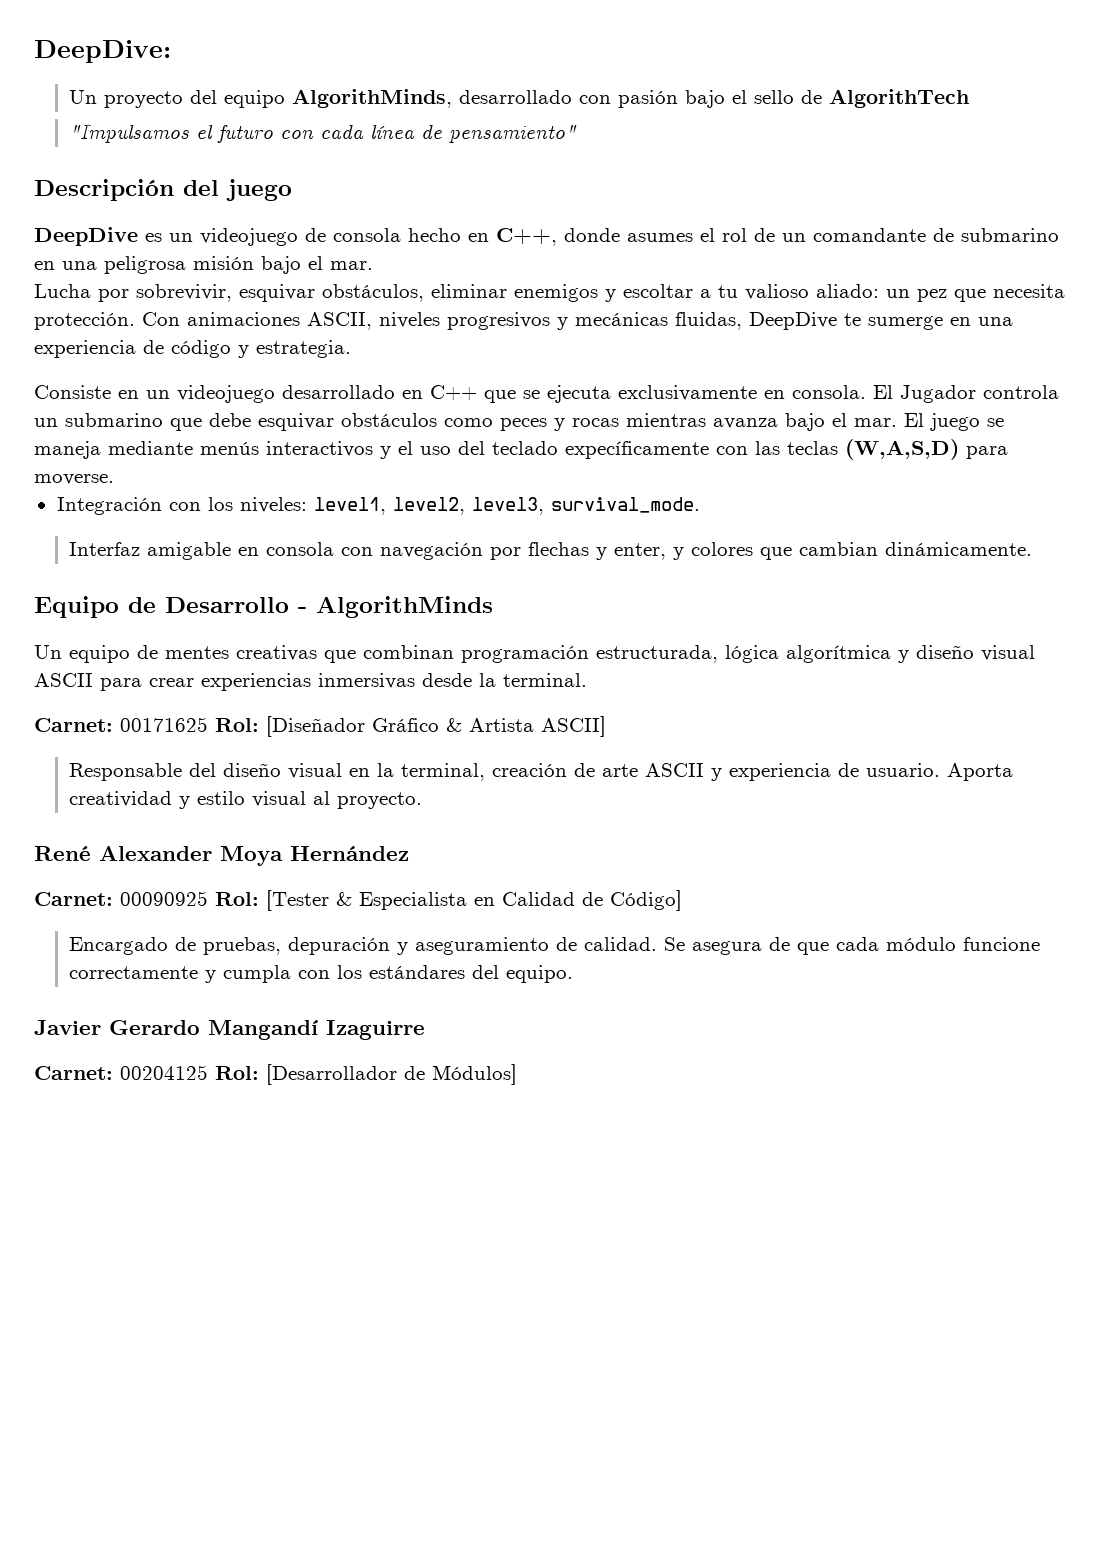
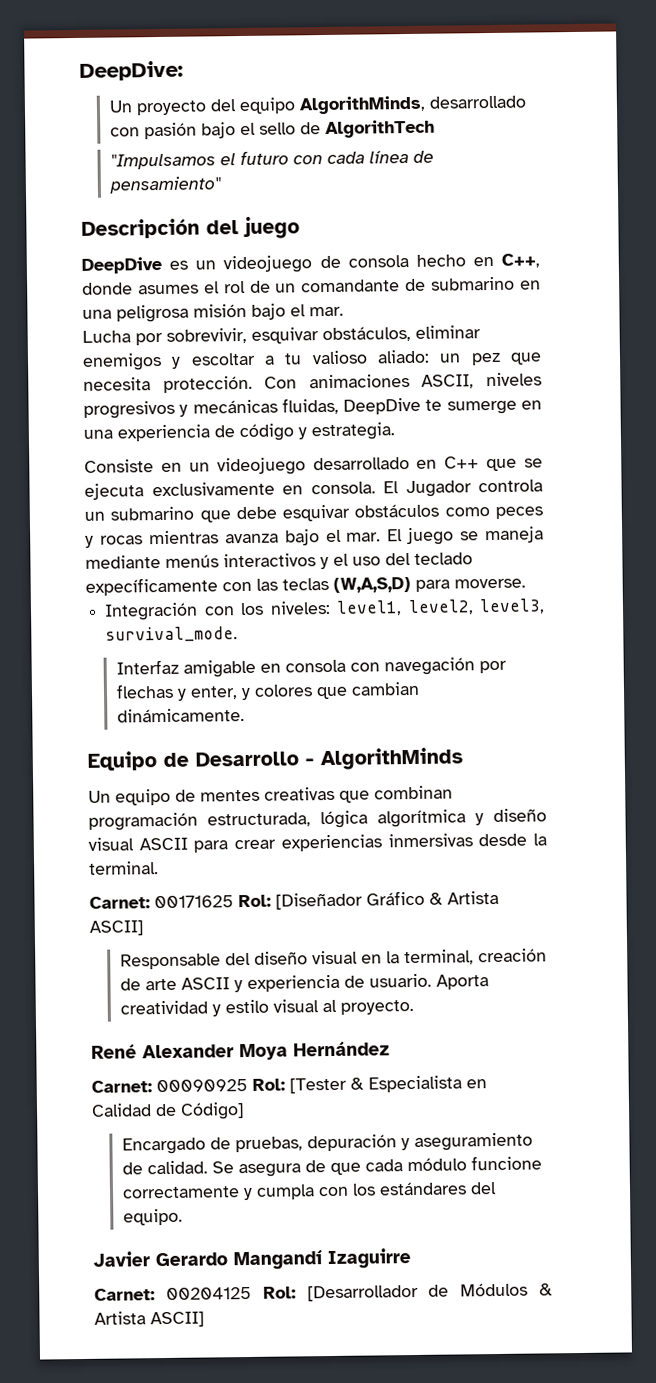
- Carnet: 00204125 Rol: [Desarrollador de Módulos]
+ Carnet: 00204125 Rol: [Desarrollador de Módulos & Artista ASCII]

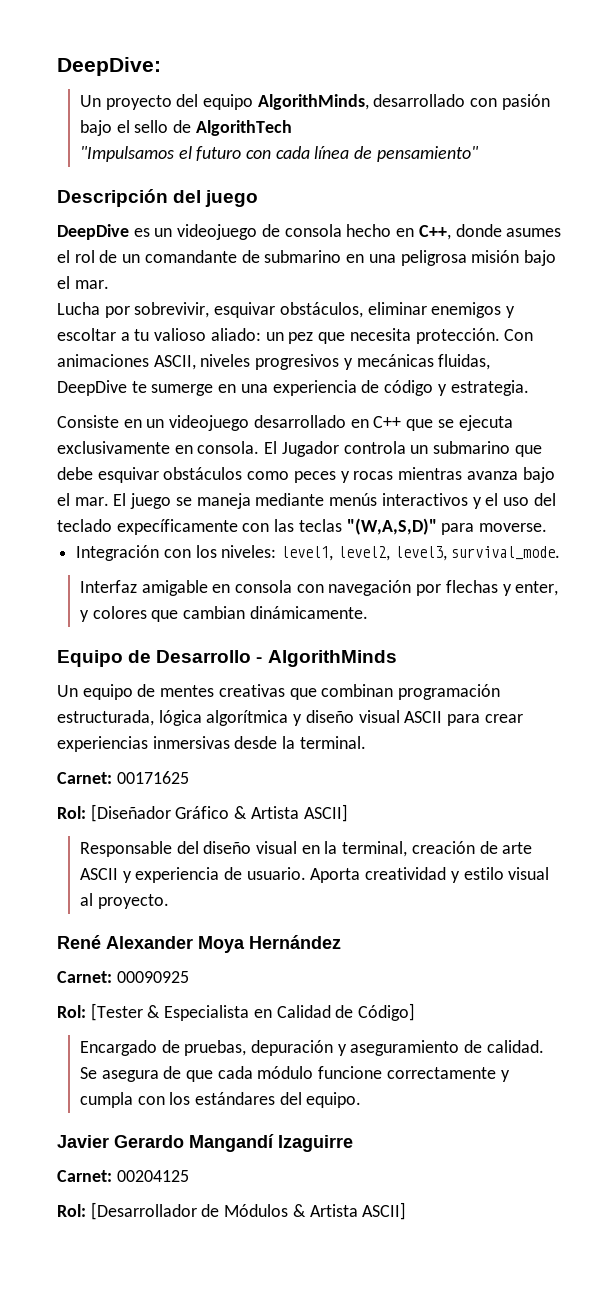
- El juego se maneja mediante menús interactivos y el uso del teclado expecíficamente con las teclas (W,A,S,D) para moverse.
+ El juego se maneja mediante menús interactivos y el uso del teclado expecíficamente con las teclas "(W,A,S,D)" para moverse.
- Carnet: 00171625 Rol: [Diseñador Gráfico & Artista ASCII]
+ Carnet: 00171625
+ Rol: [Diseñador Gráfico & Artista ASCII]
- Carnet: 00090925 Rol: [Tester & Especialista en Calidad de Código]
+ Carnet: 00090925
+ Rol: [Tester & Especialista en Calidad de Código]
- Carnet: 00204125 Rol: [Desarrollador de Módulos & Artista ASCII]
+ Carnet: 00204125
+ Rol: [Desarrollador de Módulos & Artista ASCII]

